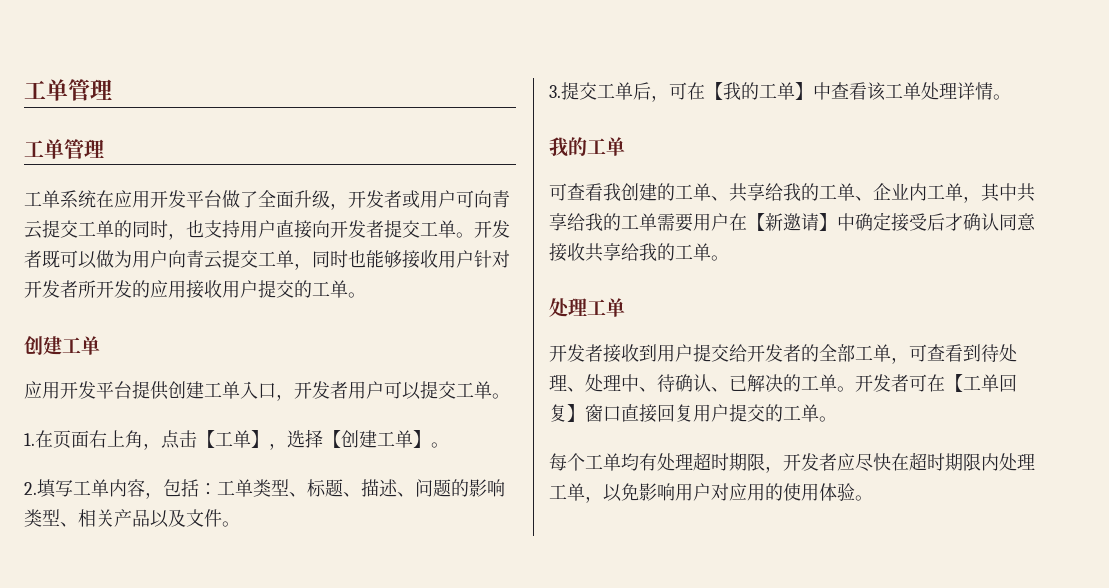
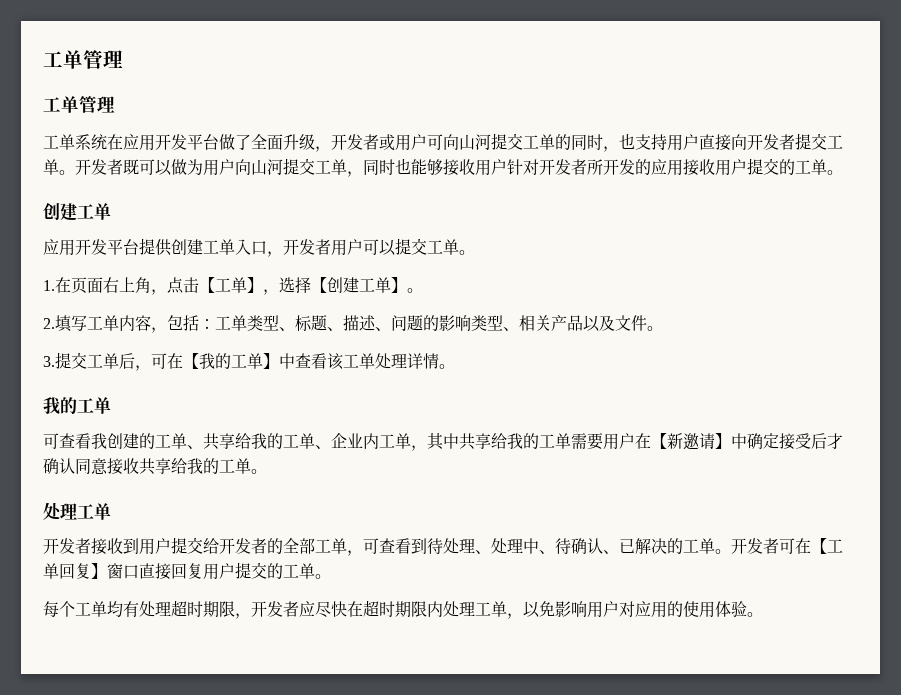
- 工单系统在应用开发平台做了全面升级，开发者或用户可向青云提交工单的同时，也支持用户直接向开发者提交工单。
+ 工单系统在应用开发平台做了全面升级，开发者或用户可向山河提交工单的同时，也支持用户直接向开发者提交工单。
- 开发者既可以做为用户向青云提交工单，同时也能够接收用户针对开发者所开发的应用接收用户提交的工单。
+ 开发者既可以做为用户向山河提交工单，同时也能够接收用户针对开发者所开发的应用接收用户提交的工单。

